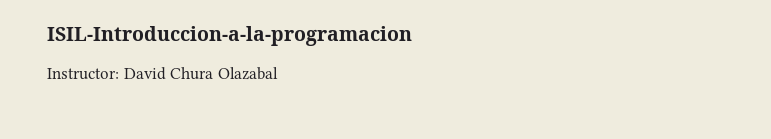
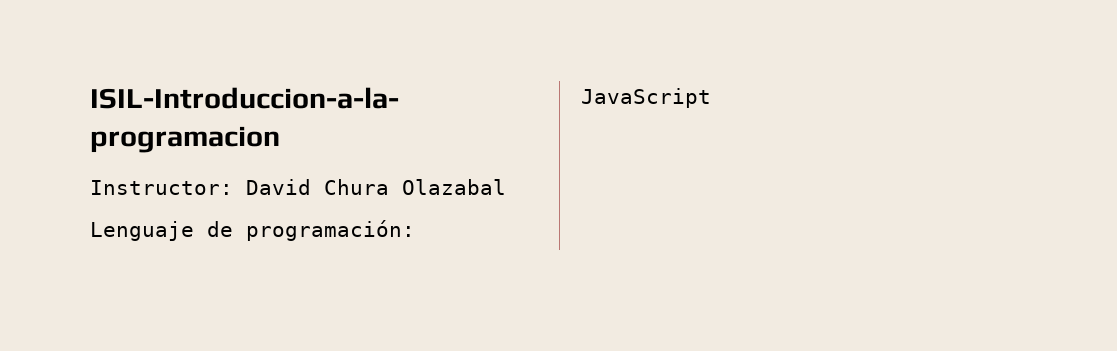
+ Lenguaje de programación: JavaScript

